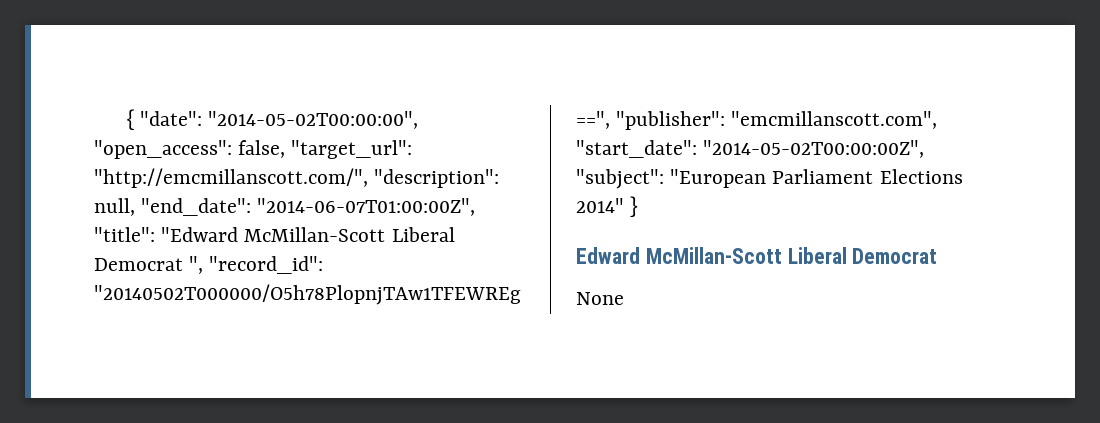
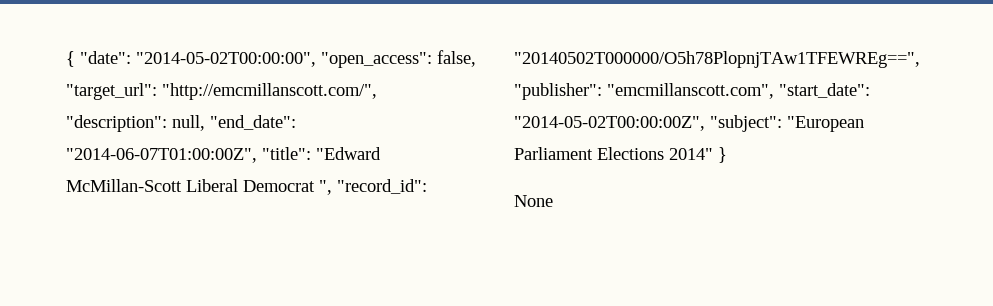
- Edward McMillan-Scott Liberal Democrat

